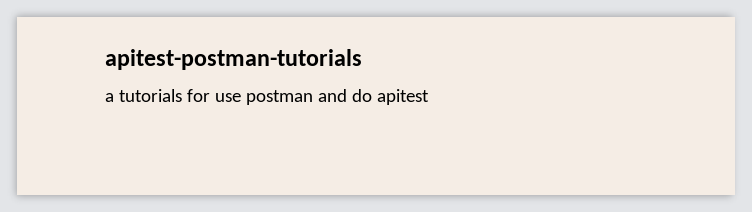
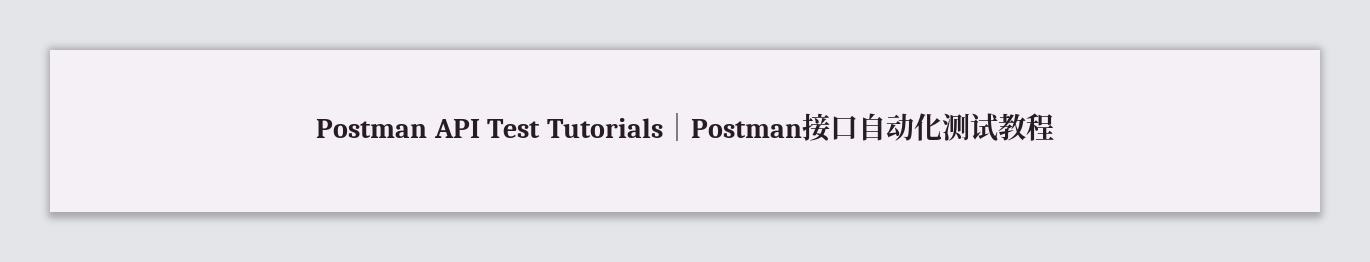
- apitest-postman-tutorials
- a tutorials for use postman and do apitest
+ Postman API Test Tutorials｜Postman接口自动化测试教程

